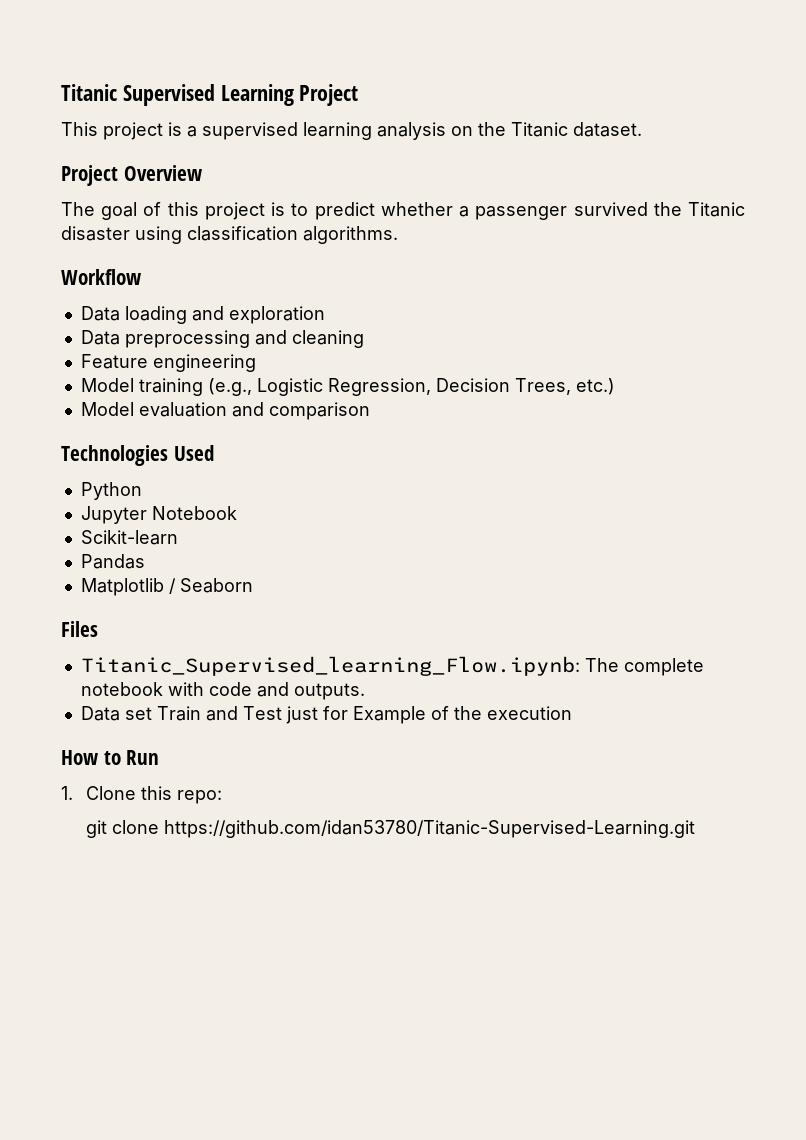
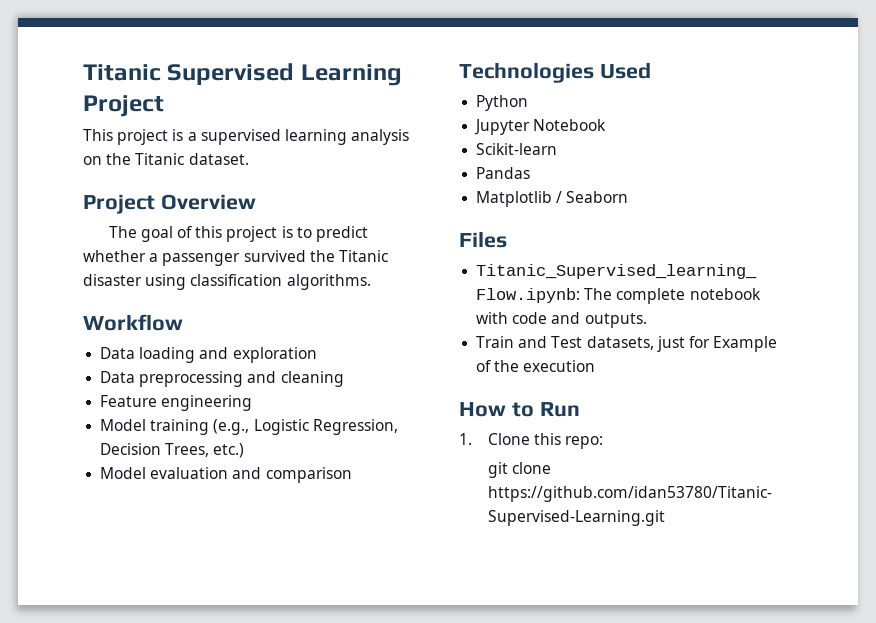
- Data set Train and Test just for Example of the execution
+ Train and Test datasets, just for Example of the execution

